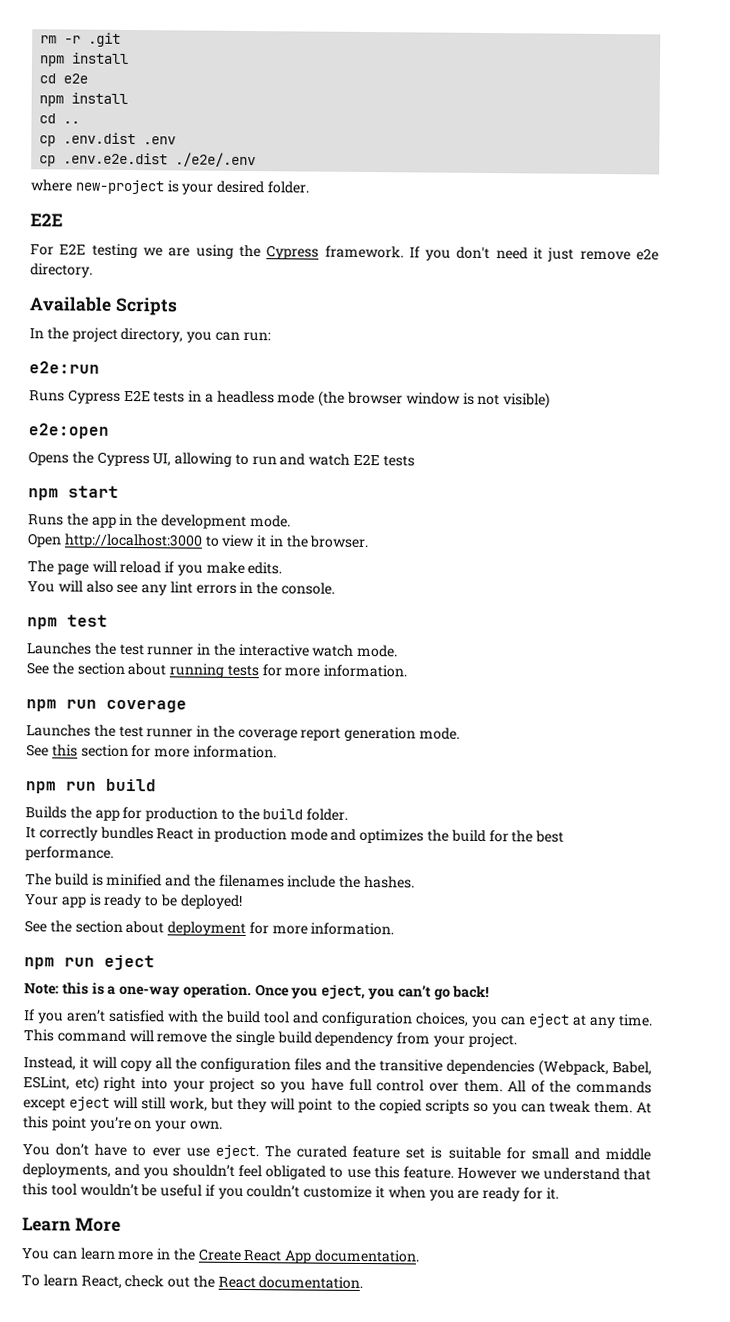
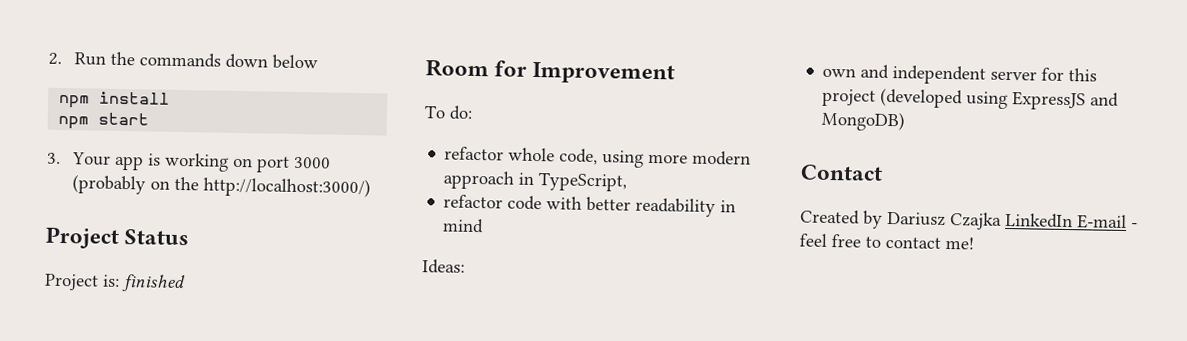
- rm -r .git
+ 2. Run the commands down below
  npm install
- cd e2e
- npm install
- cd ..
- cp .env.dist .env
- cp .env.e2e.dist ./e2e/.env
- where new-project is your desired folder.
- E2E
- For E2E testing we are using the Cypress framework. If you don't need it just remove e2e directory.
- Available Scripts
- In the project directory, you can run:
- e2e:run
- Runs Cypress E2E tests in a headless mode (the browser window is not visible)
- e2e:open
- Opens the Cypress UI, allowing to run and watch E2E tests
  npm start
- Runs the app in the development mode.
- Open http://localhost:3000 to view it in the browser.
- The page will reload if you make edits.
- You will also see any lint errors in the console.
- npm test
- Launches the test runner in the interactive watch mode.
- See the section about running tests for more information.
- npm run coverage
- Launches the test runner in the coverage report generation mode.
- See this section for more information.
- npm run build
- Builds the app for production to the build folder.
- It correctly bundles React in production mode and optimizes the build for the best performance.
- The build is minified and the filenames include the hashes.
- Your app is ready to be deployed!
- See the section about deployment for more information.
- npm run eject
- Note: this is a one-way operation. Once you eject, you can’t go back!
- If you aren’t satisfied with the build tool and configuration choices, you can eject at any time. This command will remove the single build dependency from your project.
- Instead, it will copy all the configuration files and the transitive dependencies (Webpack, Babel, ESLint, etc) right into your project so you have full control over them. All of the commands except eject will still work, but they will point to the copied scripts so you can tweak them. At this point you’re on your own.
- You don’t have to ever use eject. The curated feature set is suitable for small and middle deployments, and you shouldn’t feel obligated to use this feature. However we understand that this tool wouldn’t be useful if you couldn’t customize it when you are ready for it.
- Learn More
- You can learn more in the Create React App documentation.
- To learn React, check out the React documentation.
+ 3. Your app is working on port 3000 (probably on the http://localhost:3000/)
+ Project Status
+ Project is: finished
+ Room for Improvement
+ To do:
+ refactor whole code, using more modern approach in TypeScript,
+ refactor code with better readability in mind
+ Ideas:
+ own and independent server for this project (developed using ExpressJS and MongoDB)
+ Contact
+ Created by Dariusz Czajka LinkedIn E-mail - feel free to contact me!

